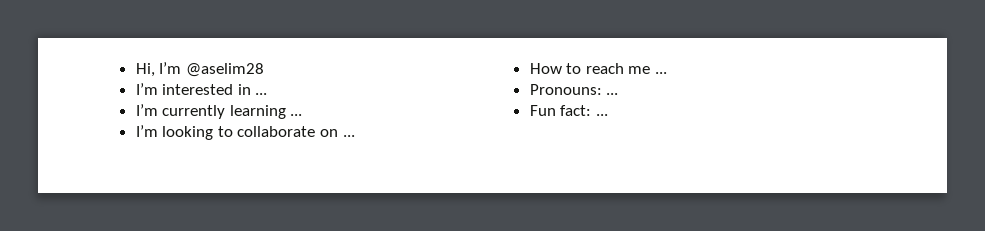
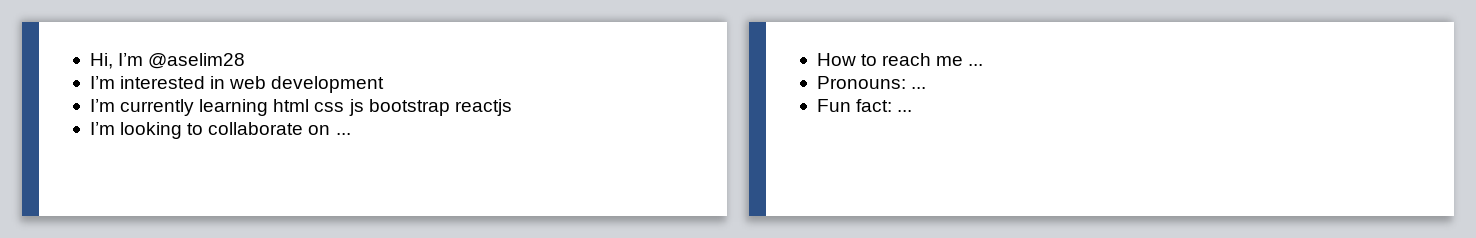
- I’m interested in ...
+ I’m interested in web development
- I’m currently learning ...
+ I’m currently learning html css js bootstrap reactjs

